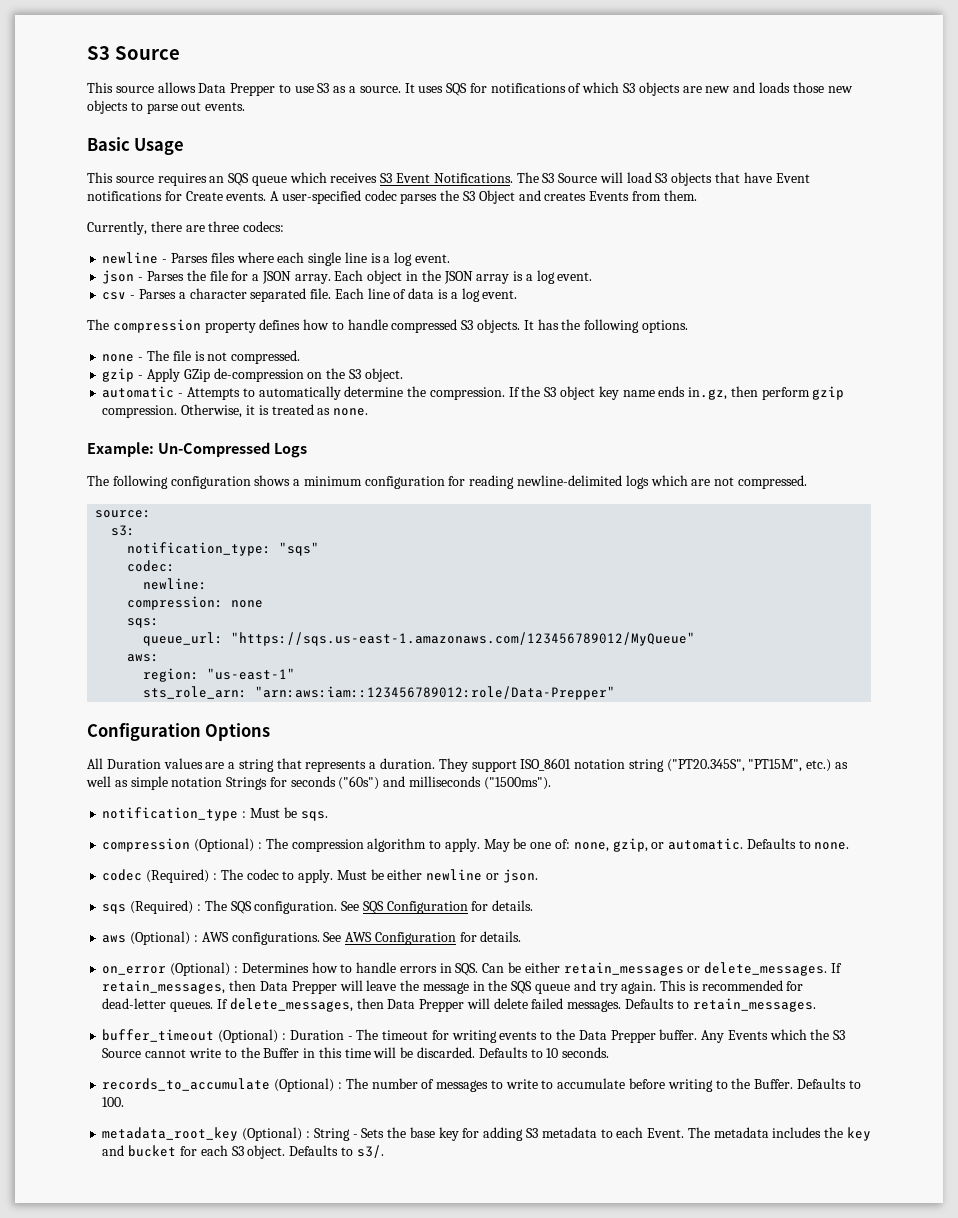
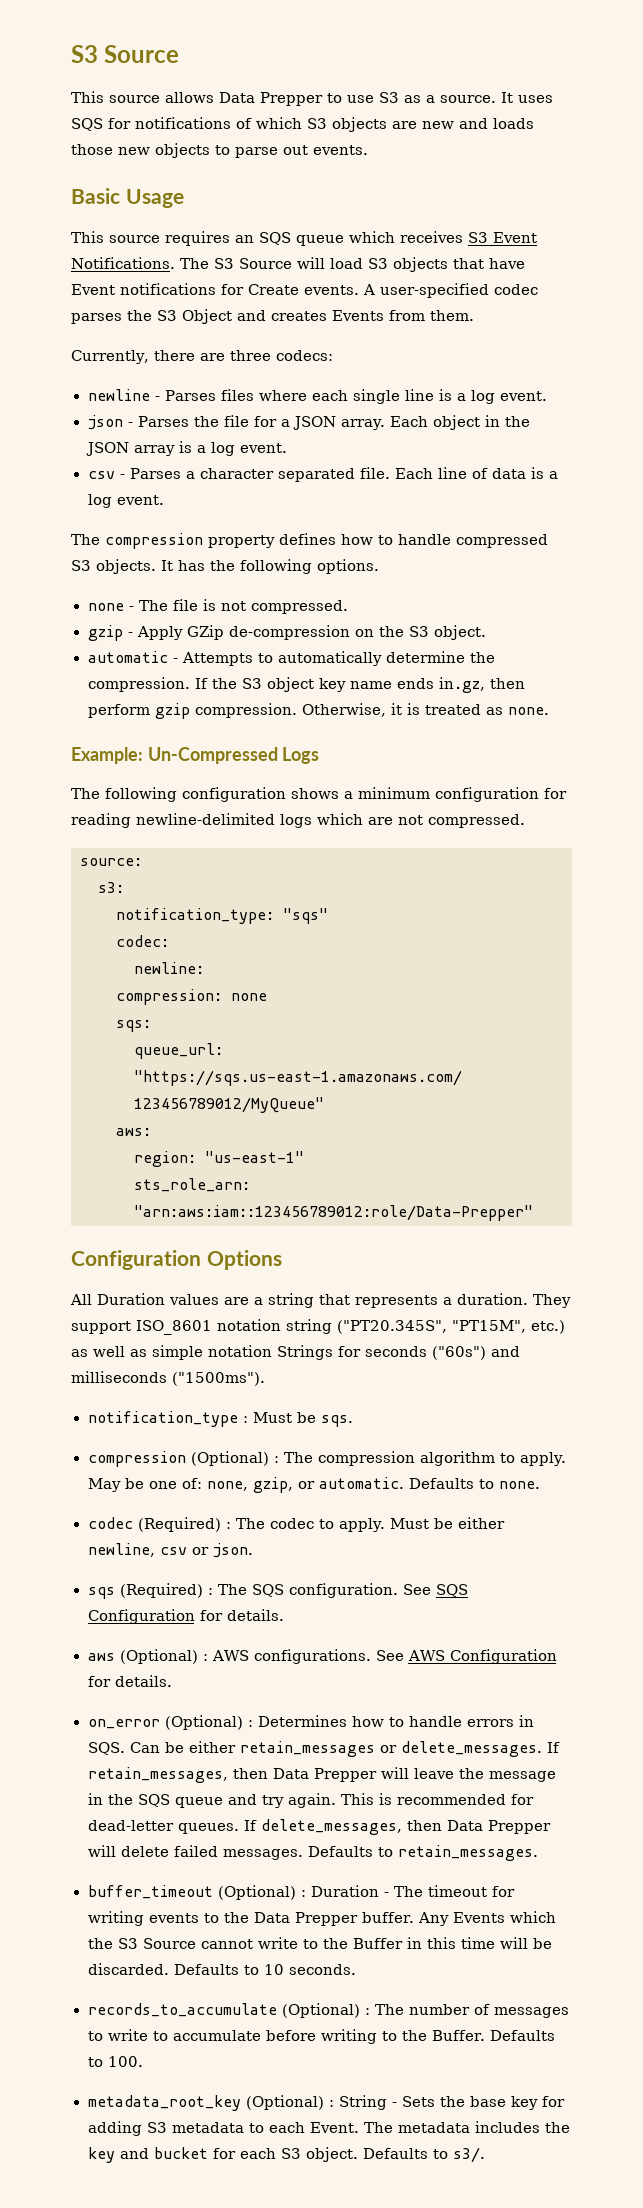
- Must be either newline or json.
+ Must be either newline, csv or json.

